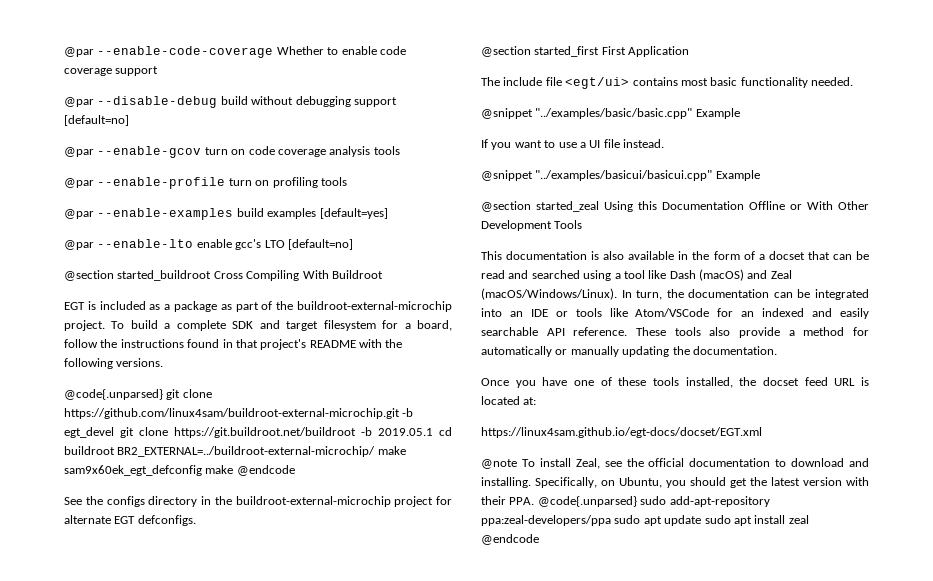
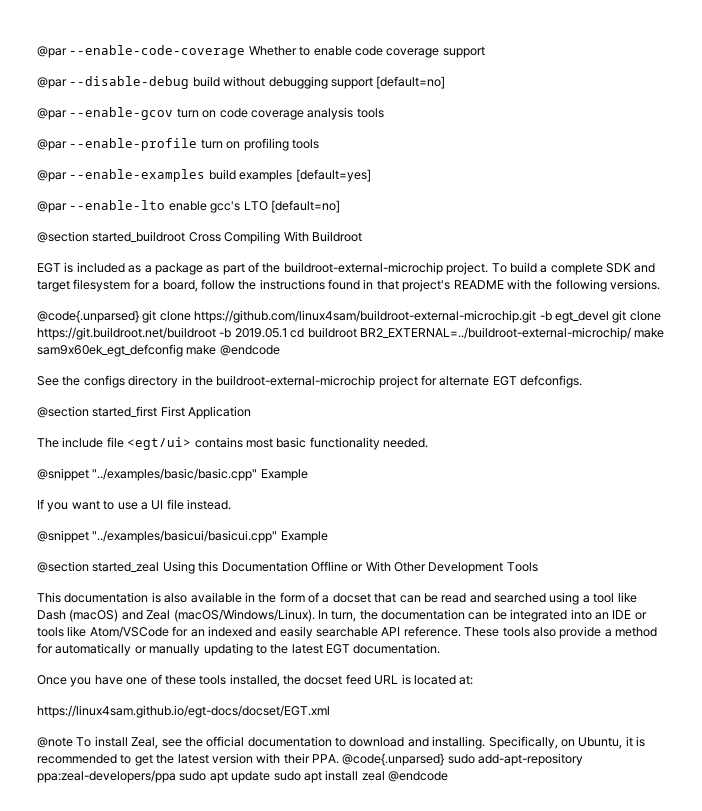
- These tools also provide a method for automatically or manually updating the documentation.
+ These tools also provide a method for automatically or manually updating to the latest EGT documentation.
- Specifically, on Ubuntu, you should get the latest version with their PPA. @code{.unparsed} sudo add-apt-repository ppa:zeal-developers/ppa sudo apt update sudo apt install zeal @endcode
+ Specifically, on Ubuntu, it is recommended to get the latest version with their PPA. @code{.unparsed} sudo add-apt-repository ppa:zeal-developers/ppa sudo apt update sudo apt install zeal @endcode

